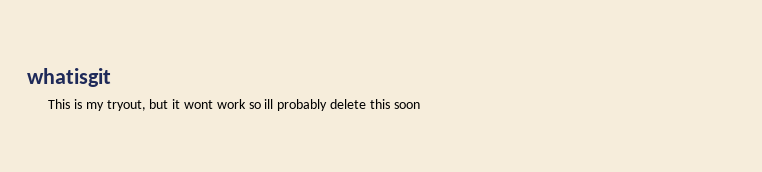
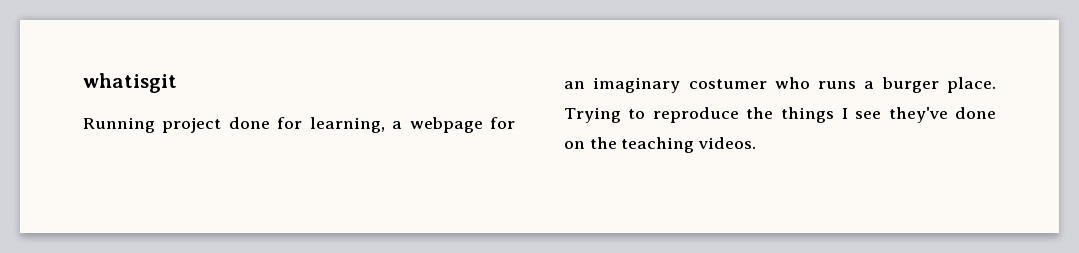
- This is my tryout, but it wont work so ill probably delete this soon
+ Running project done for learning, a webpage for an imaginary costumer who runs a burger place. Trying to reproduce the things I see they've done on the teaching videos.

